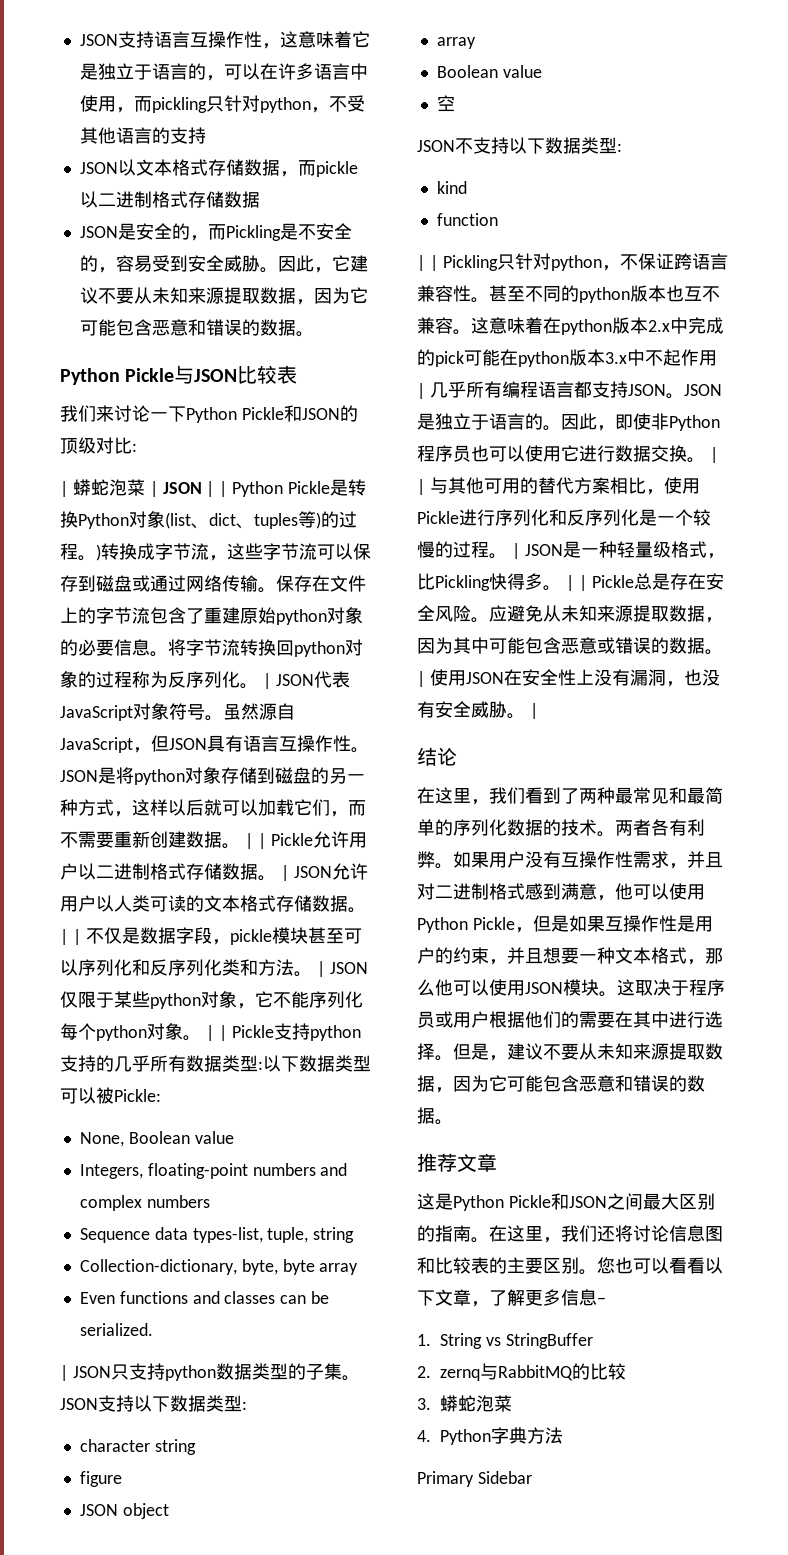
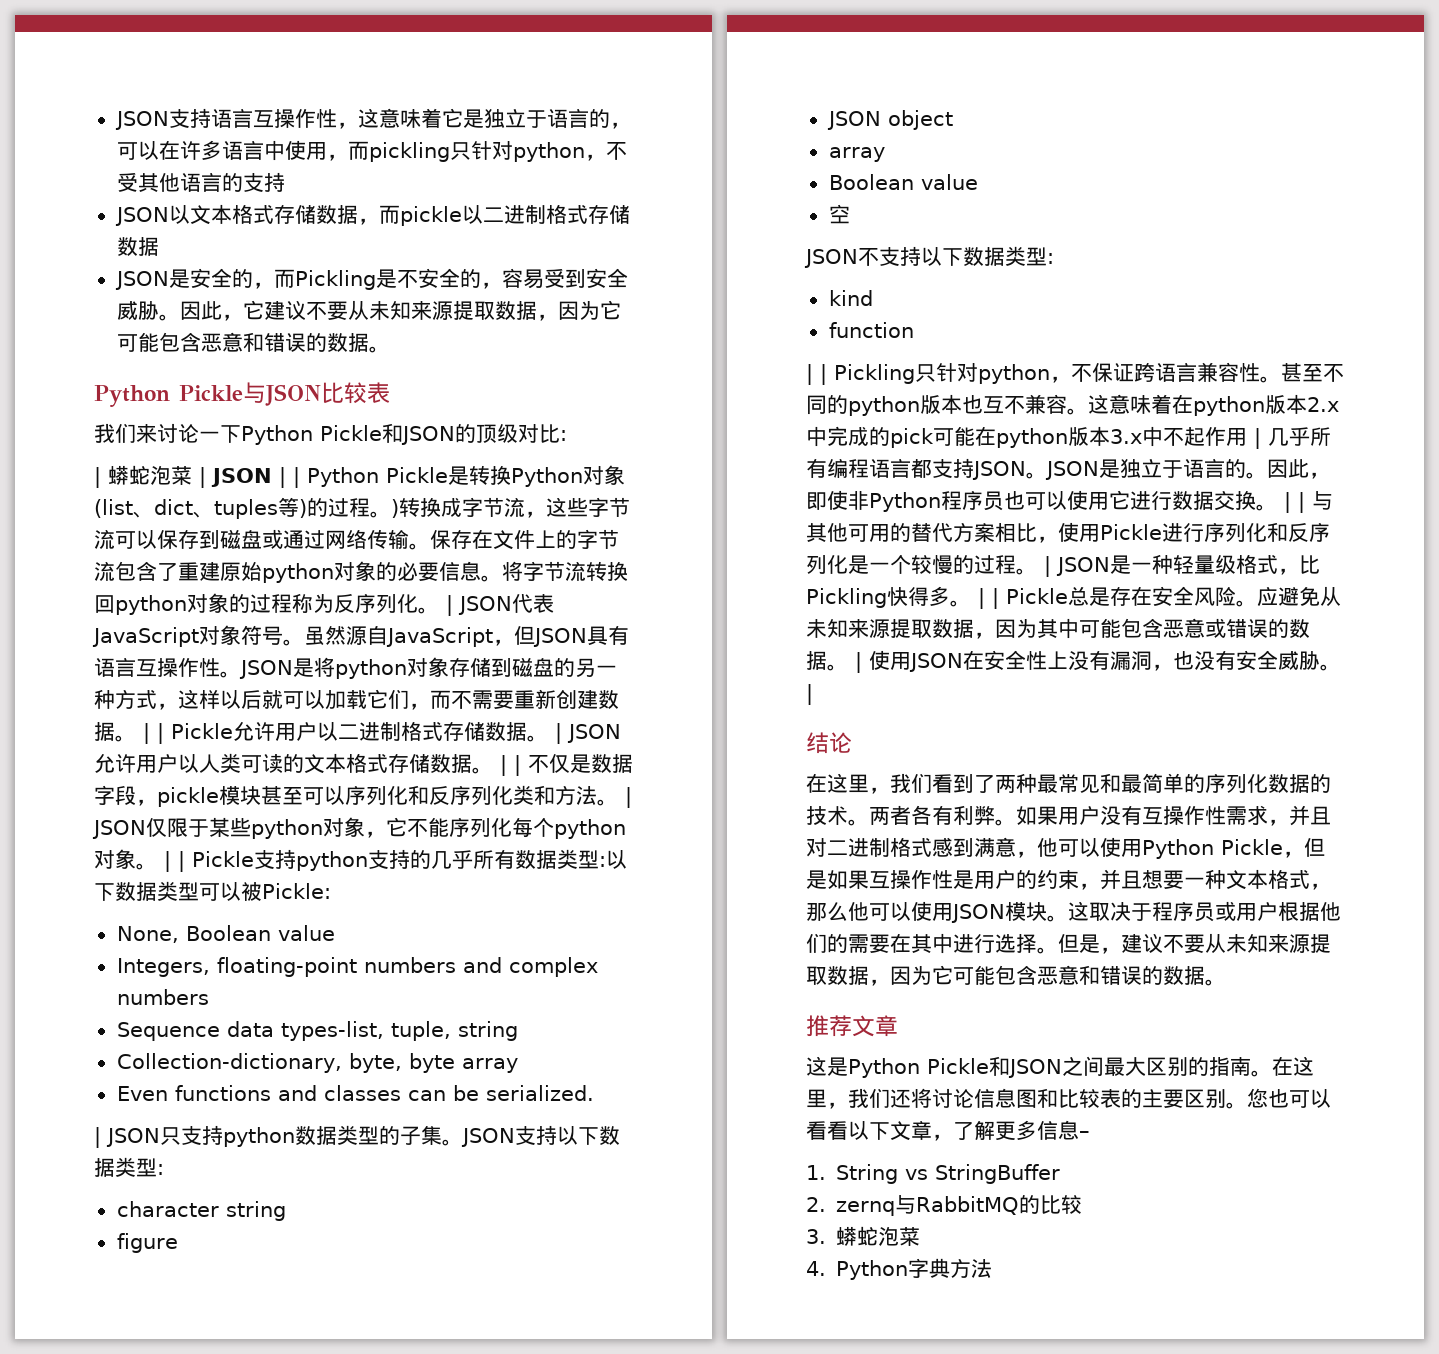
- Primary Sidebar

